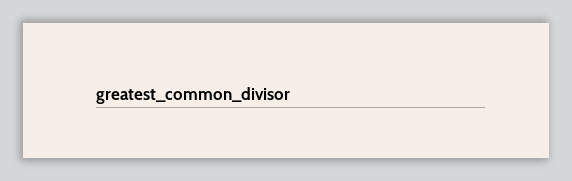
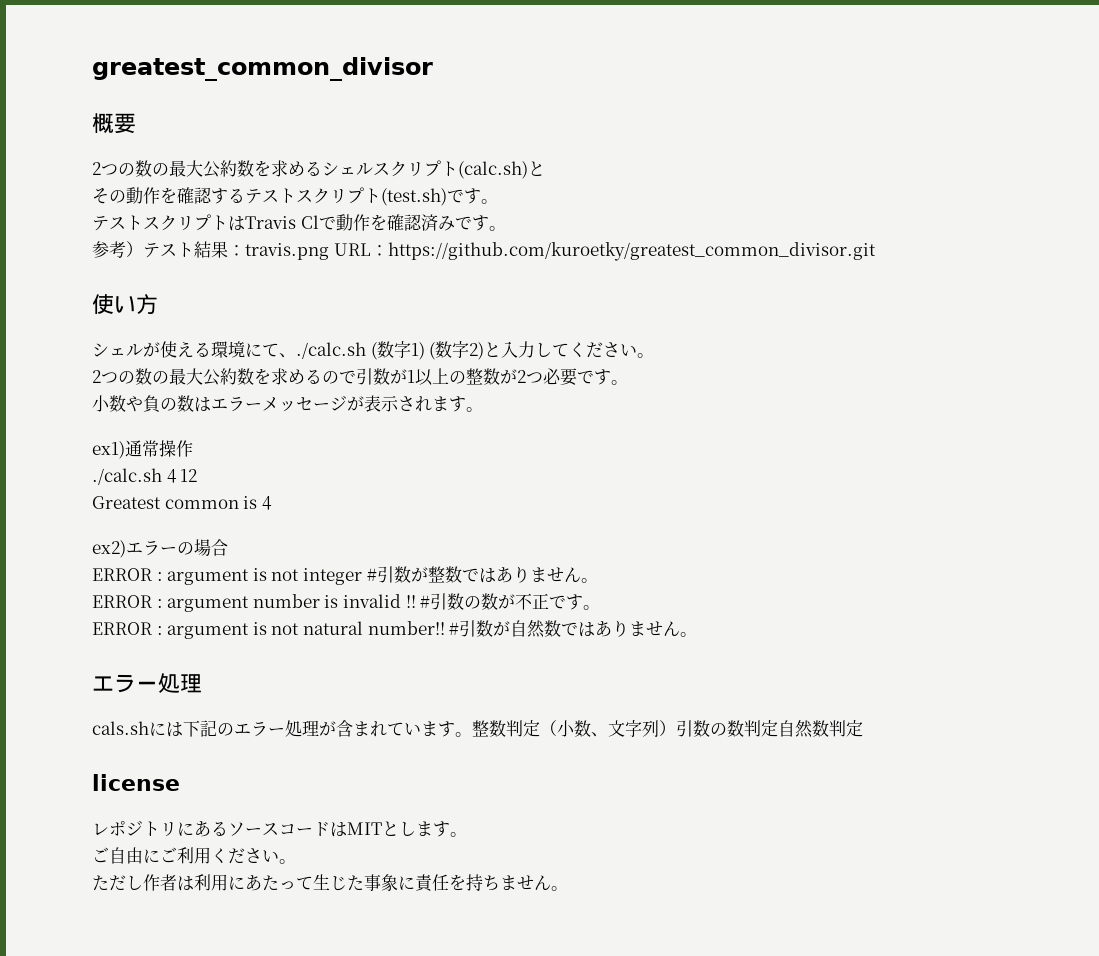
+ 概要
+ 2つの数の最大公約数を求めるシェルスクリプト(calc.sh)と
+ その動作を確認するテストスクリプト(test.sh)です。
+ テストスクリプトはTravis Clで動作を確認済みです。
+ 参考）テスト結果：travis.png URL：https://github.com/kuroetky/greatest_common_divisor.git
+ 使い方
+ シェルが使える環境にて、./calc.sh (数字1) (数字2)と入力してください。
+ 2つの数の最大公約数を求めるので引数が1以上の整数が2つ必要です。
+ 小数や負の数はエラーメッセージが表示されます。
+ ex1)通常操作
+ ./calc.sh 4 12
+ Greatest common is 4
+ ex2)エラーの場合
+ ERROR : argument is not integer #引数が整数ではありません。
+ ERROR : argument number is invalid !! #引数の数が不正です。
+ ERROR : argument is not natural number!! #引数が自然数ではありません。
+ エラー処理
+ cals.shには下記のエラー処理が含まれています。整数判定（小数、文字列）引数の数判定自然数判定
+ license
+ レポジトリにあるソースコードはMITとします。
+ ご自由にご利用ください。
+ ただし作者は利用にあたって生じた事象に責任を持ちません。

